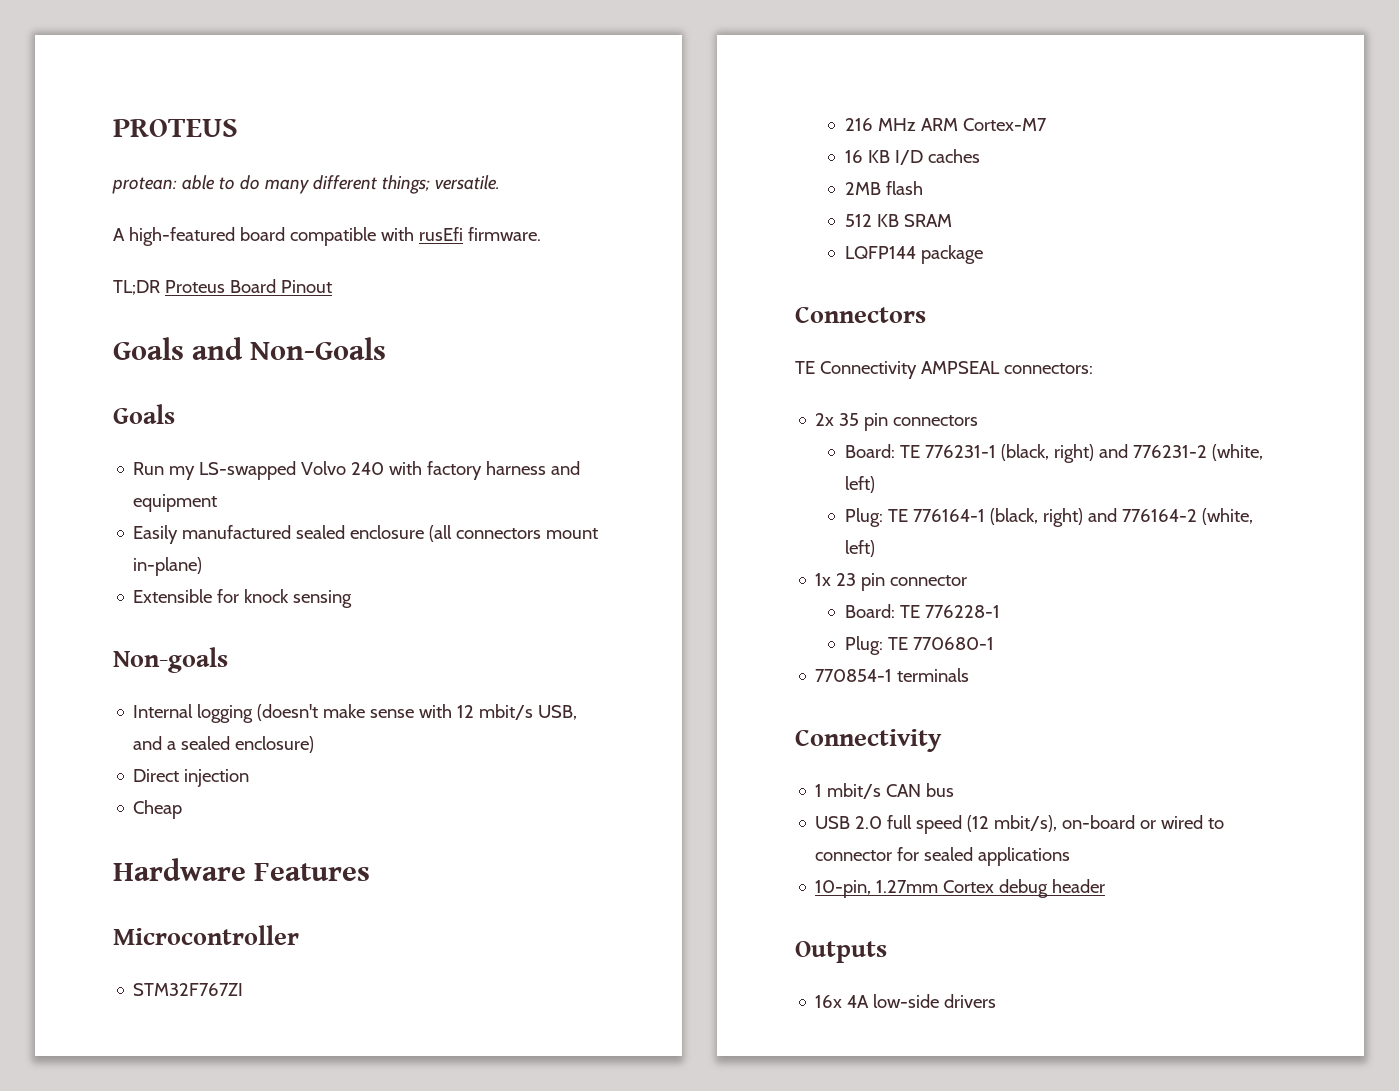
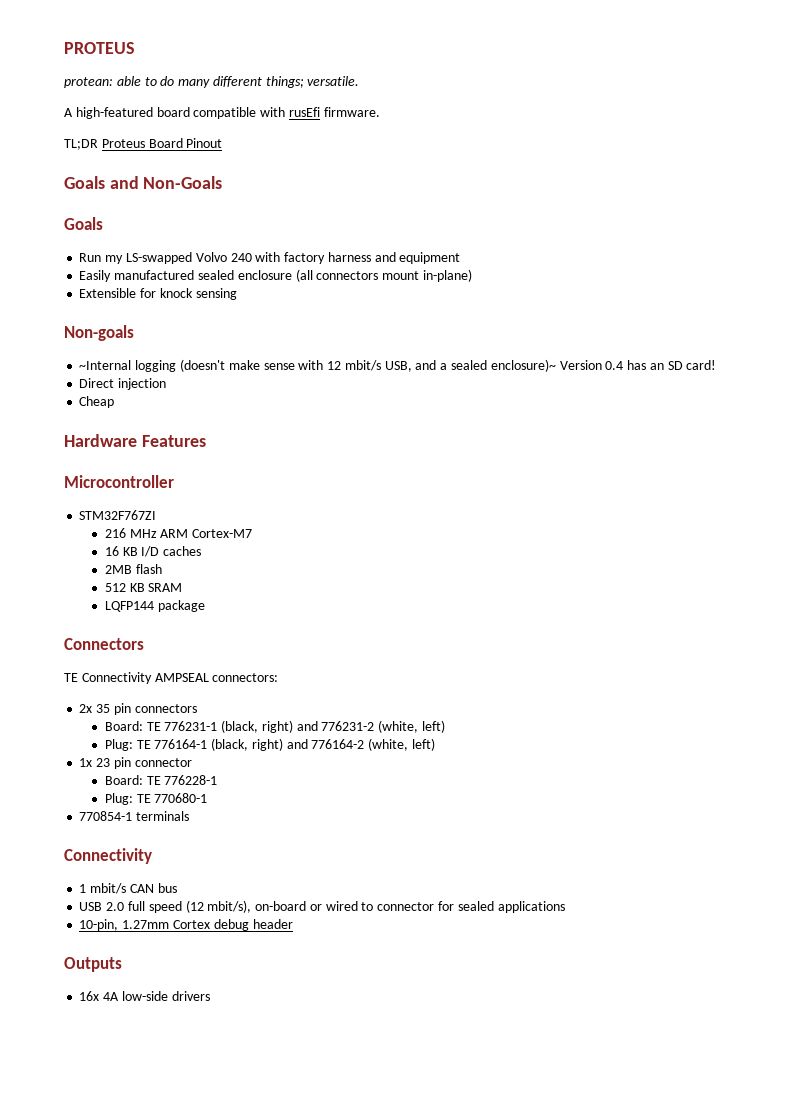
- Internal logging (doesn't make sense with 12 mbit/s USB, and a sealed enclosure)
+ ~Internal logging (doesn't make sense with 12 mbit/s USB, and a sealed enclosure)~ Version 0.4 has an SD card!

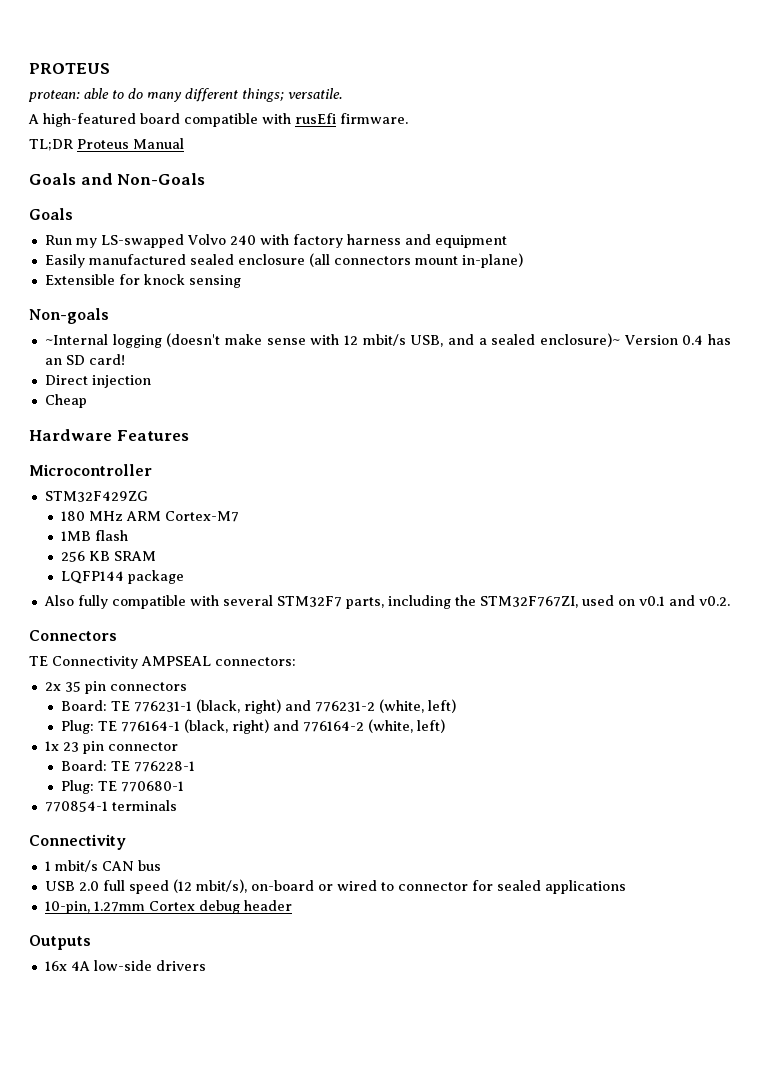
- TL;DR Proteus Board Pinout
+ TL;DR Proteus Manual
- STM32F767ZI
- 216 MHz ARM Cortex-M7
+ STM32F429ZG
+ 180 MHz ARM Cortex-M7
- 16 KB I/D caches
- 2MB flash
+ 1MB flash
- 512 KB SRAM
+ 256 KB SRAM
+ Also fully compatible with several STM32F7 parts, including the STM32F767ZI, used on v0.1 and v0.2.

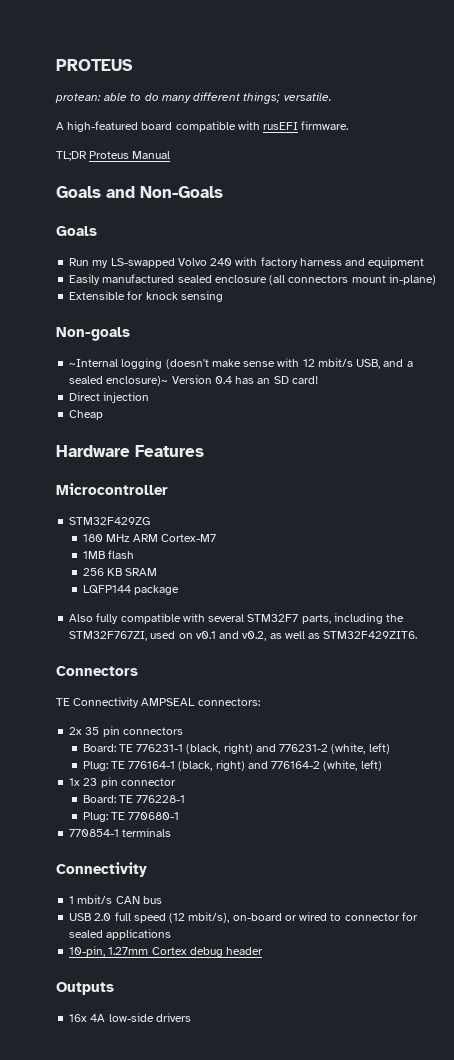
- A high-featured board compatible with rusEfi firmware.
+ A high-featured board compatible with rusEFI firmware.
- Also fully compatible with several STM32F7 parts, including the STM32F767ZI, used on v0.1 and v0.2.
+ Also fully compatible with several STM32F7 parts, including the STM32F767ZI, used on v0.1 and v0.2, as well as STM32F429ZIT6.

